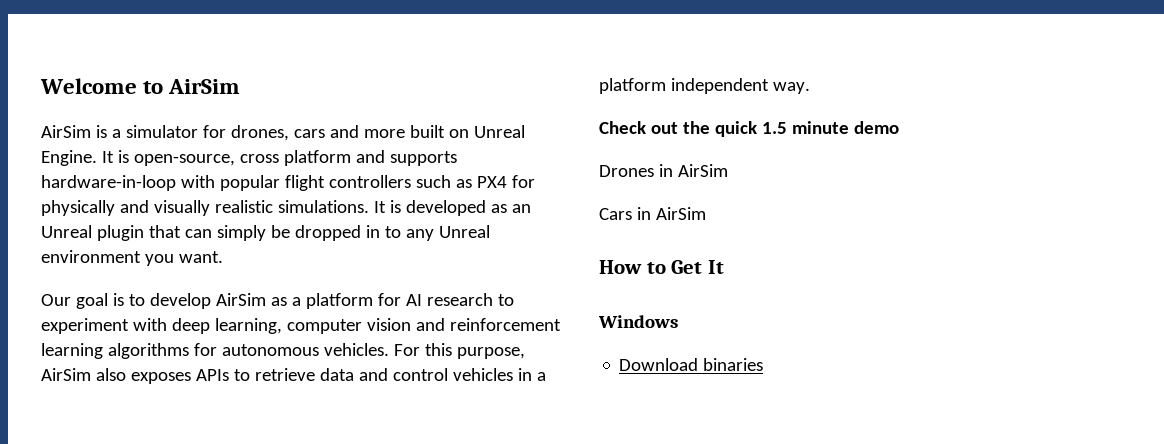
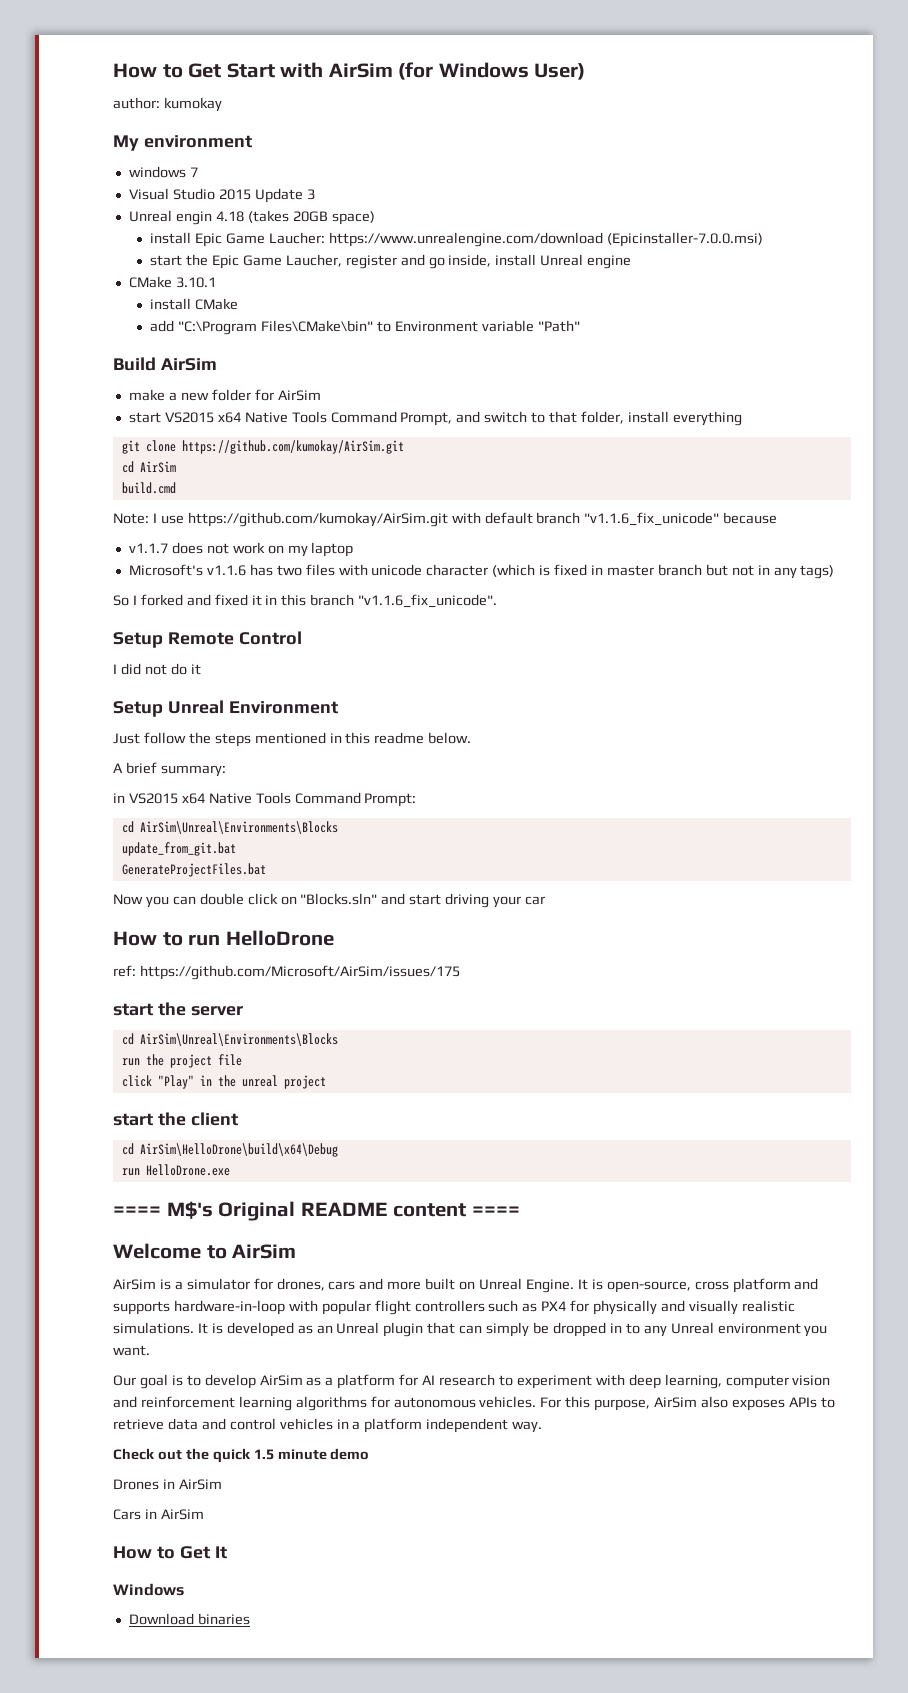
+ How to Get Start with AirSim (for Windows User)
+ author: kumokay
+ My environment
+ windows 7
+ Visual Studio 2015 Update 3
+ Unreal engin 4.18 (takes 20GB space)
+ install Epic Game Laucher: https://www.unrealengine.com/download (Epicinstaller-7.0.0.msi)
+ start the Epic Game Laucher, register and go inside, install Unreal engine
+ CMake 3.10.1
+ install CMake
+ add "C:\Program Files\CMake\bin" to Environment variable "Path"
+ Build AirSim
+ make a new folder for AirSim
+ start VS2015 x64 Native Tools Command Prompt, and switch to that folder, install everything
+ git clone https://github.com/kumokay/AirSim.git
+ cd AirSim
+ build.cmd
+ Note: I use https://github.com/kumokay/AirSim.git with default branch "v1.1.6_fix_unicode" because
+ v1.1.7 does not work on my laptop
+ Microsoft's v1.1.6 has two files with unicode character (which is fixed in master branch but not in any tags)
+ So I forked and fixed it in this branch "v1.1.6_fix_unicode".
+ Setup Remote Control
+ I did not do it
+ Setup Unreal Environment
+ Just follow the steps mentioned in this readme below.
+ A brief summary:
+ in VS2015 x64 Native Tools Command Prompt:
+ cd AirSim\Unreal\Environments\Blocks
+ update_from_git.bat
+ GenerateProjectFiles.bat
+ Now you can double click on "Blocks.sln" and start driving your car
+ How to run HelloDrone
+ ref: https://github.com/Microsoft/AirSim/issues/175
+ start the server
+ cd AirSim\Unreal\Environments\Blocks
+ run the project file
+ click "Play" in the unreal project
+ start the client
+ cd AirSim\HelloDrone\build\x64\Debug
+ run HelloDrone.exe
+ ==== M$'s Original README content ====

